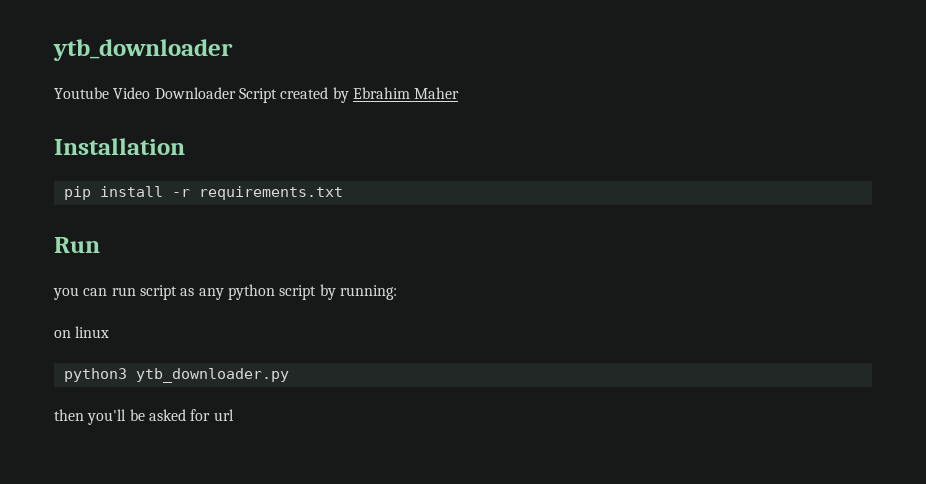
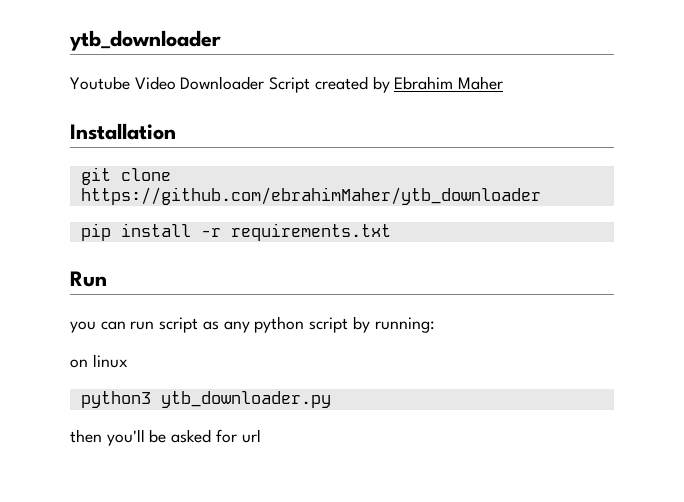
+ git clone https://github.com/ebrahimMaher/ytb_downloader

